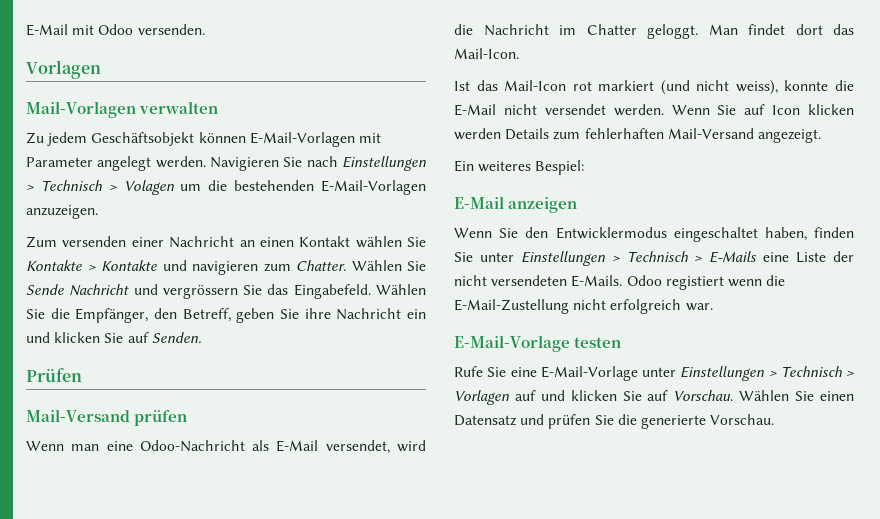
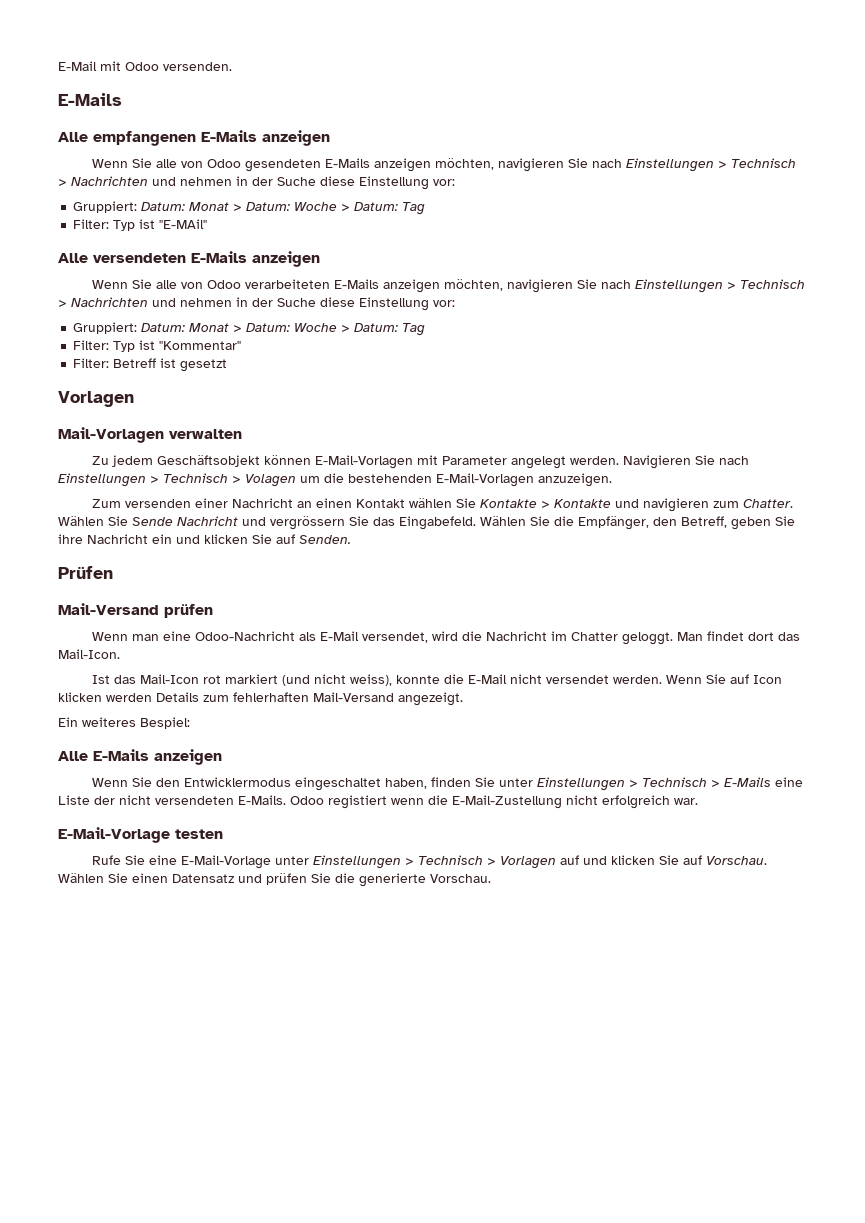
  E-Mail mit Odoo versenden.
+ E-Mails
+ Alle empfangenen E-Mails anzeigen
+ Wenn Sie alle von Odoo gesendeten E-Mails anzeigen möchten, navigieren Sie nach Einstellungen > Technisch > Nachrichten und nehmen in der Suche diese Einstellung vor:
+ Gruppiert: Datum: Monat > Datum: Woche > Datum: Tag
+ Filter: Typ ist "E-MAil"
+ Alle versendeten E-Mails anzeigen
+ Wenn Sie alle von Odoo verarbeiteten E-Mails anzeigen möchten, navigieren Sie nach Einstellungen > Technisch > Nachrichten und nehmen in der Suche diese Einstellung vor:
+ Gruppiert: Datum: Monat > Datum: Woche > Datum: Tag
+ Filter: Typ ist "Kommentar"
+ Filter: Betreff ist gesetzt
- E-Mail anzeigen
+ Alle E-Mails anzeigen

